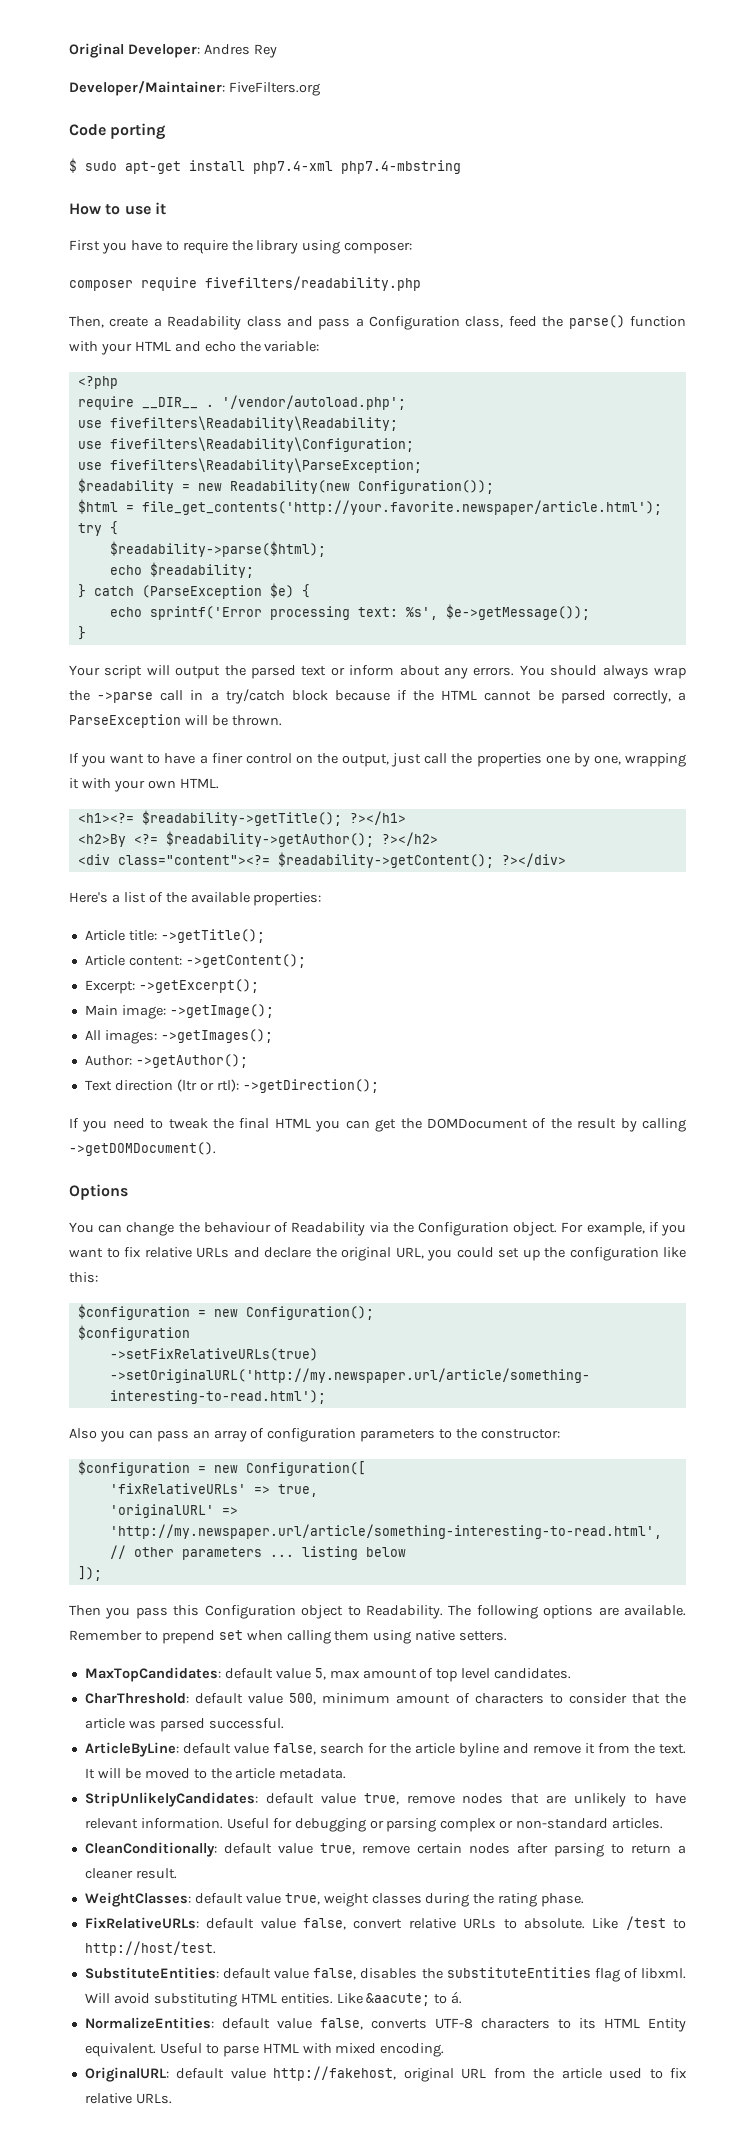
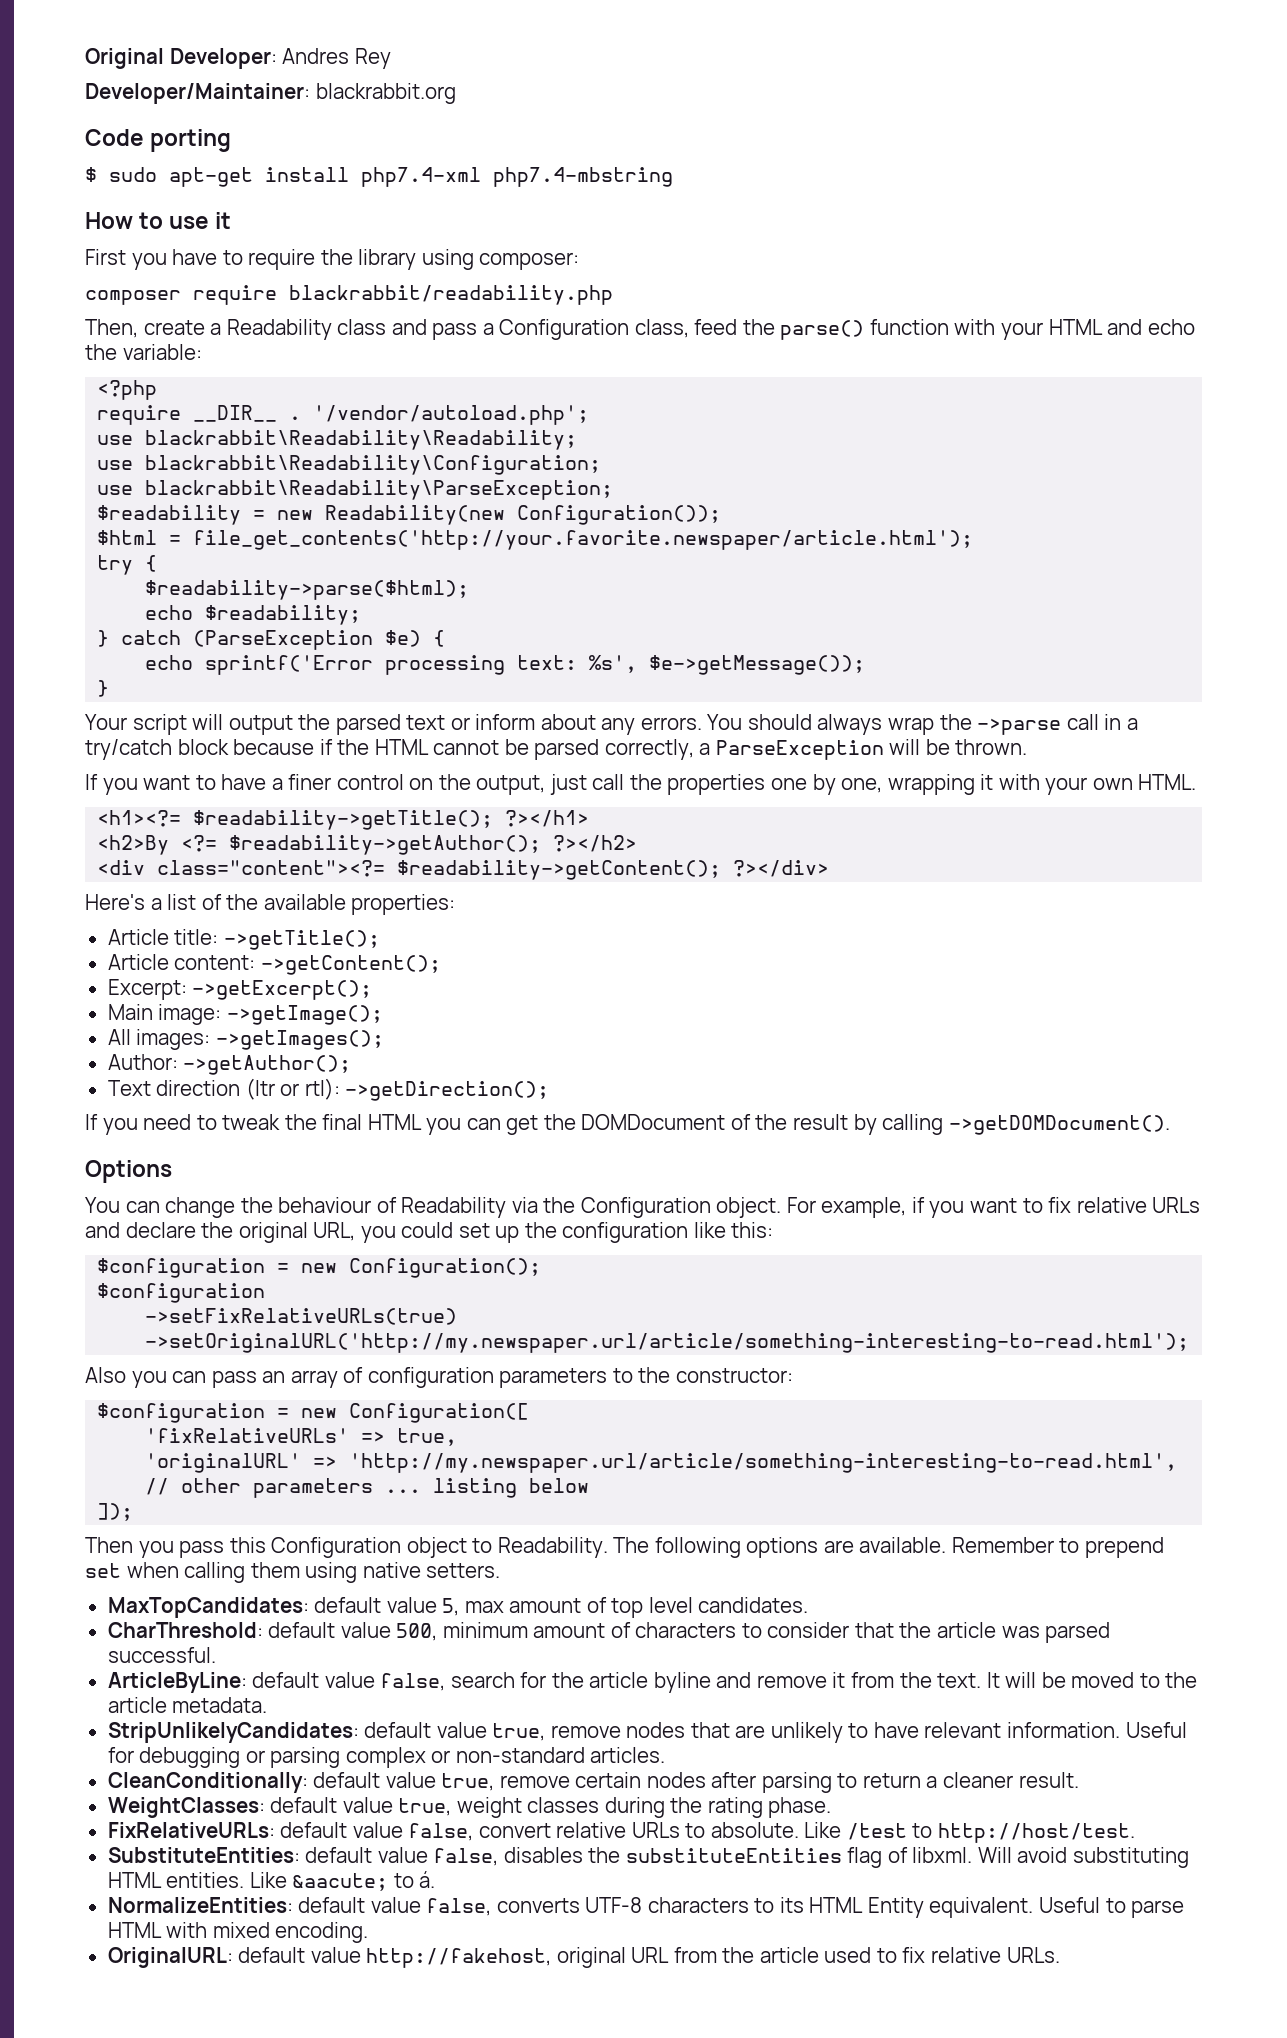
- Developer/Maintainer: FiveFilters.org
+ Developer/Maintainer: blackrabbit.org
- composer require fivefilters/readability.php
+ composer require blackrabbit/readability.php
- use fivefilters\Readability\Readability;
- use fivefilters\Readability\Configuration;
- use fivefilters\Readability\ParseException;
+ use blackrabbit\Readability\Readability;
+ use blackrabbit\Readability\Configuration;
+ use blackrabbit\Readability\ParseException;

